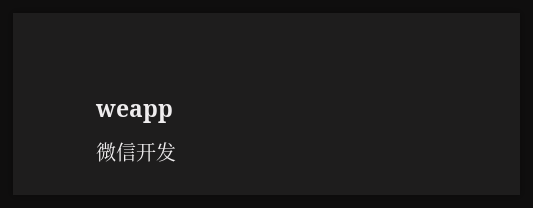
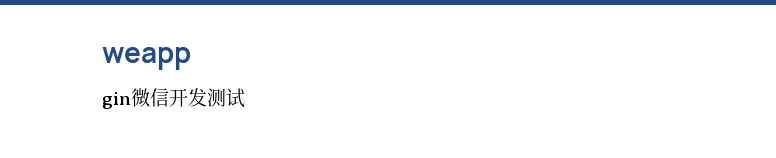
- 微信开发
+ gin微信开发测试

